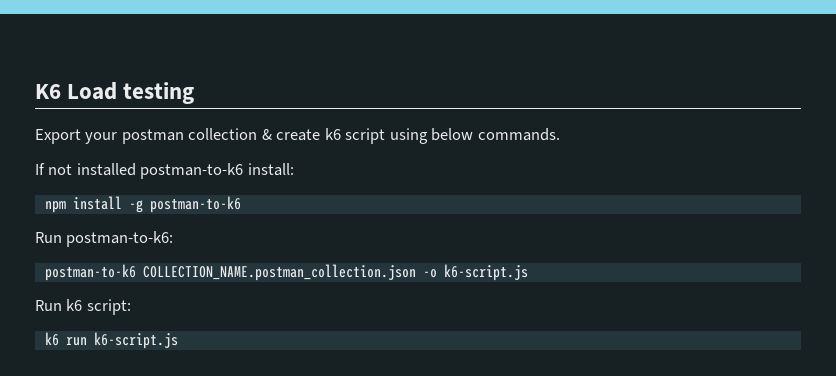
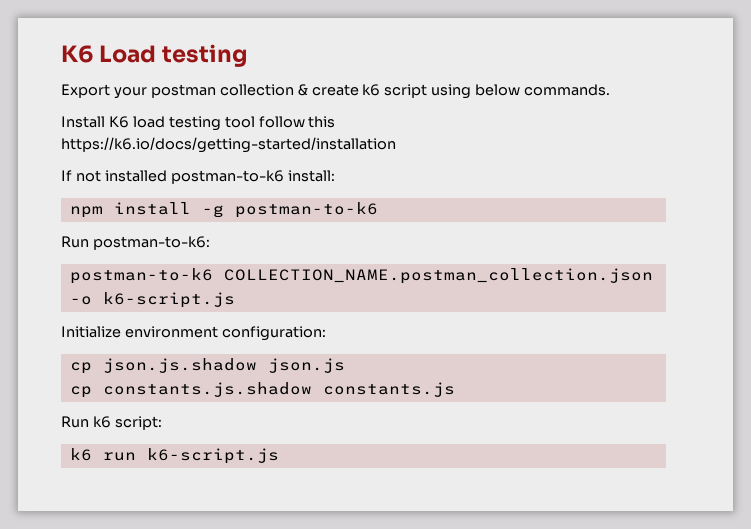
+ Install K6 load testing tool follow this https://k6.io/docs/getting-started/installation
+ Initialize environment configuration:
+ cp json.js.shadow json.js
+ cp constants.js.shadow constants.js

